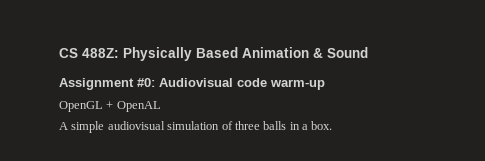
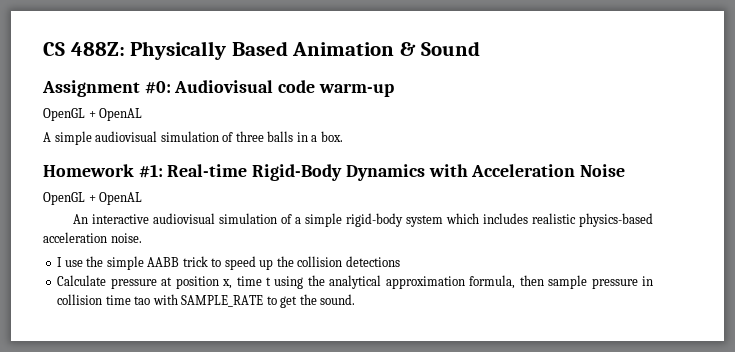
+ Homework #1: Real-time Rigid-Body Dynamics with Acceleration Noise
+ OpenGL + OpenAL
+ An interactive audiovisual simulation of a simple rigid-body system which includes realistic physics-based acceleration noise.
+ I use the simple AABB trick to speed up the collision detections
+ Calculate pressure at position x, time t using the analytical approximation formula, then sample pressure in collision time tao with SAMPLE_RATE to get the sound.

